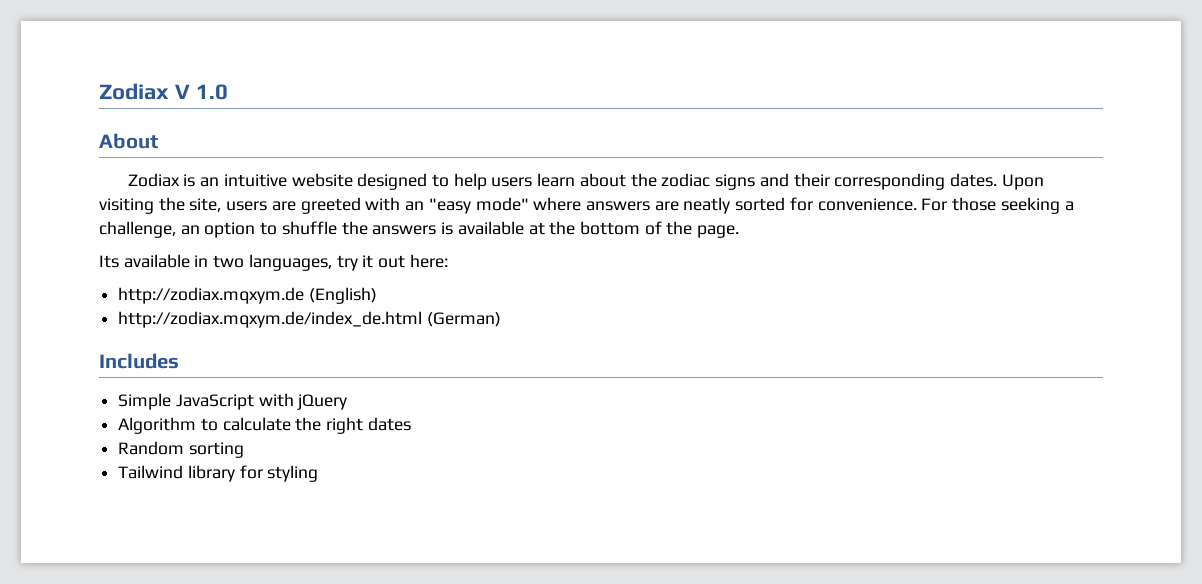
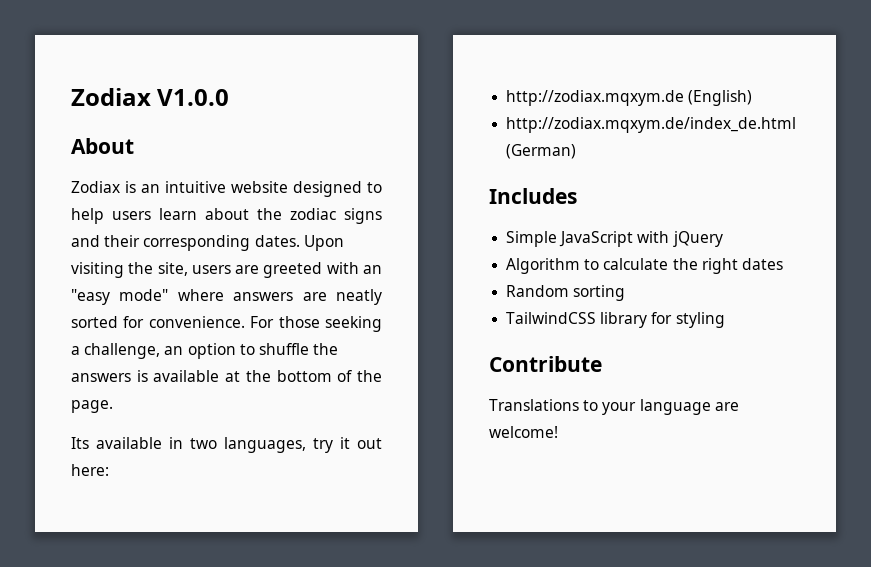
- Zodiax V 1.0
+ Zodiax V1.0.0
- Tailwind library for styling
+ TailwindCSS library for styling
+ Contribute
+ Translations to your language are welcome!

